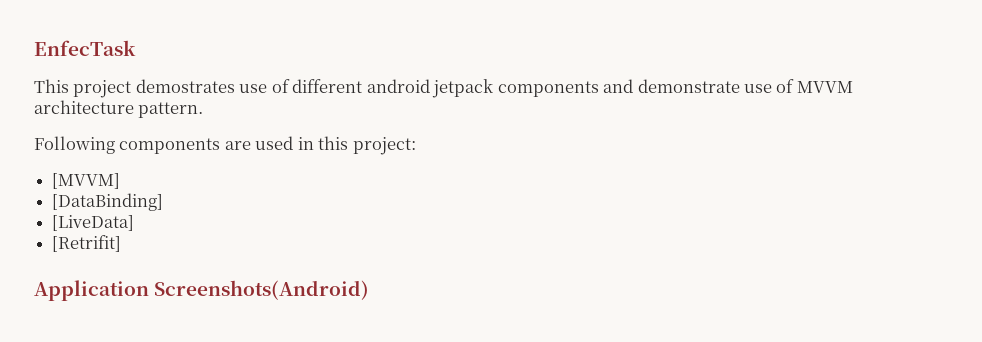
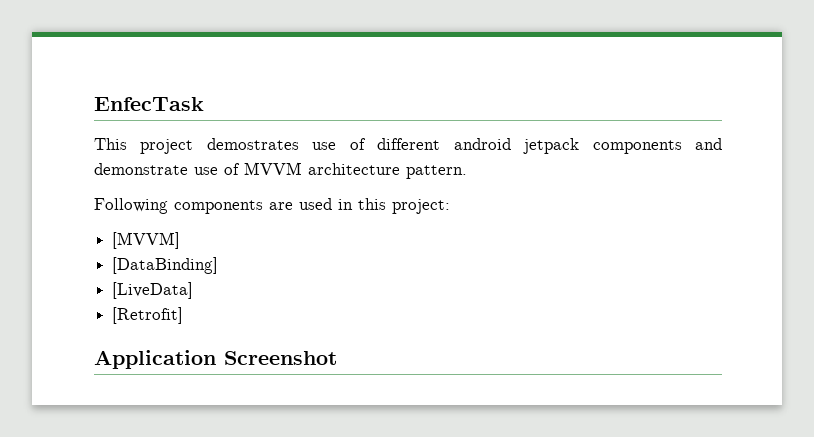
- [Retrifit]
+ [Retrofit]
- Application Screenshots(Android)
+ Application Screenshot

